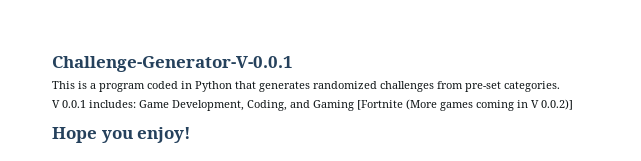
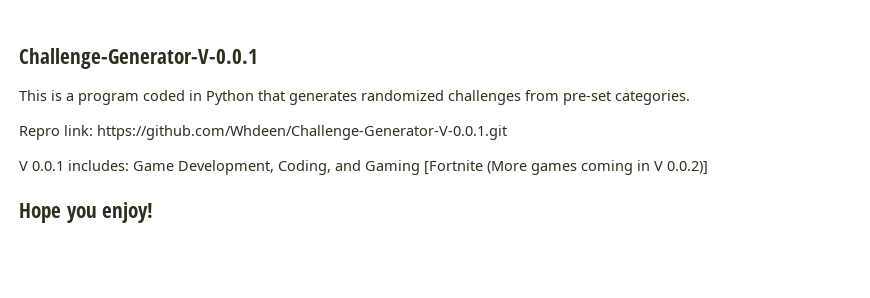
+ Repro link: https://github.com/Whdeen/Challenge-Generator-V-0.0.1.git

